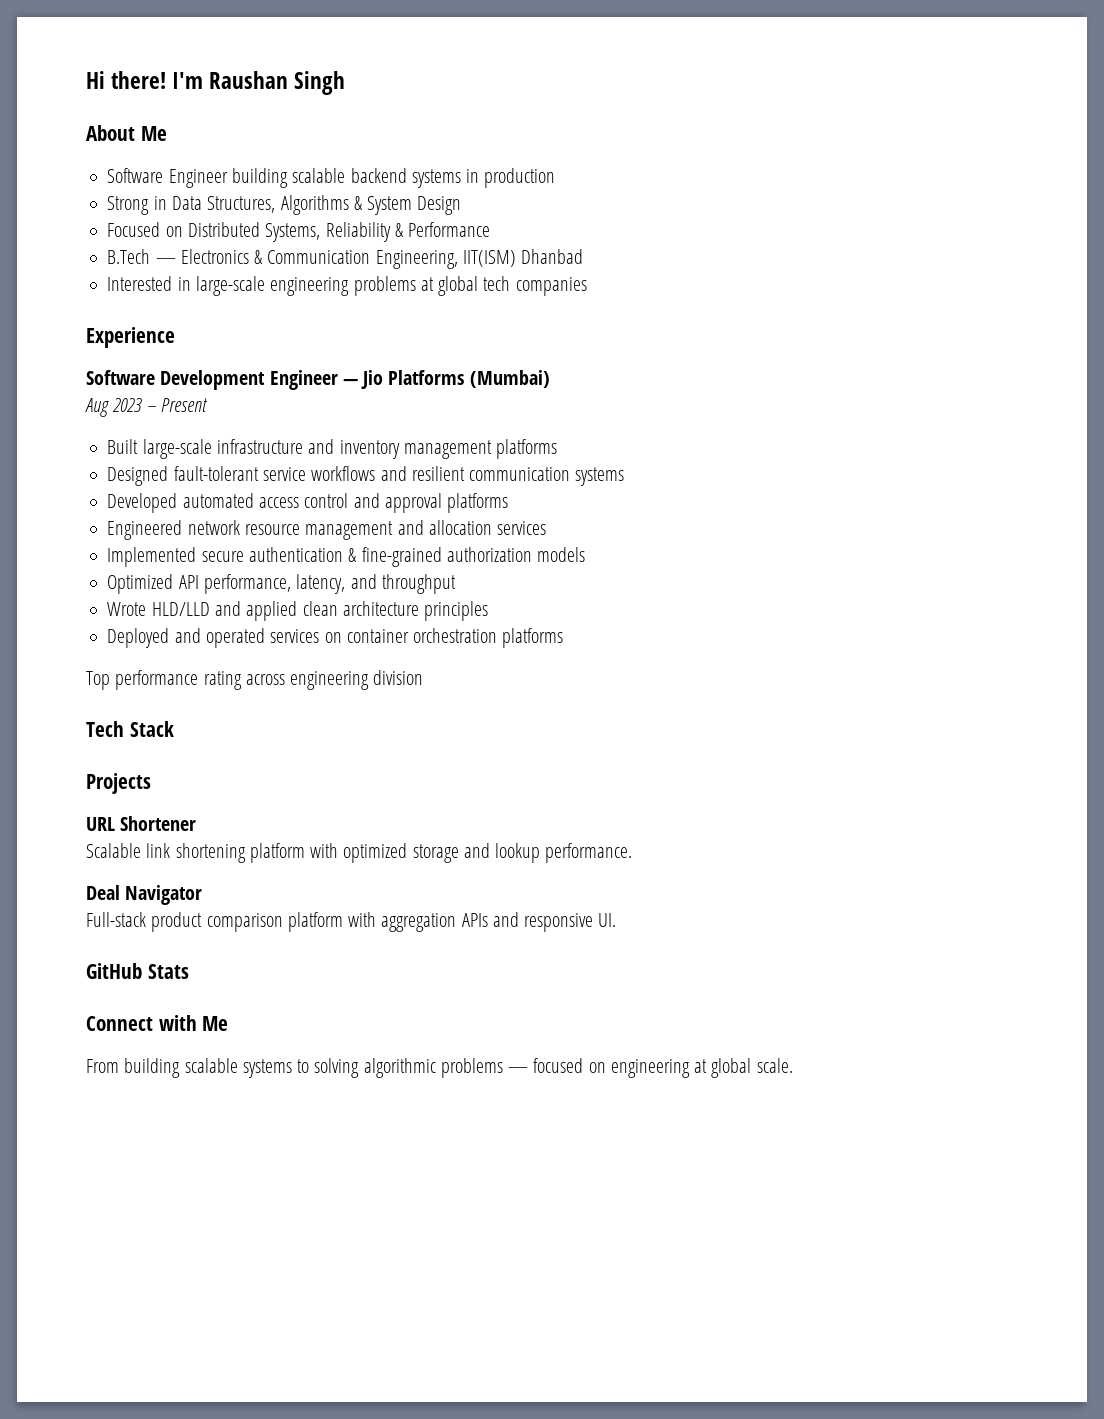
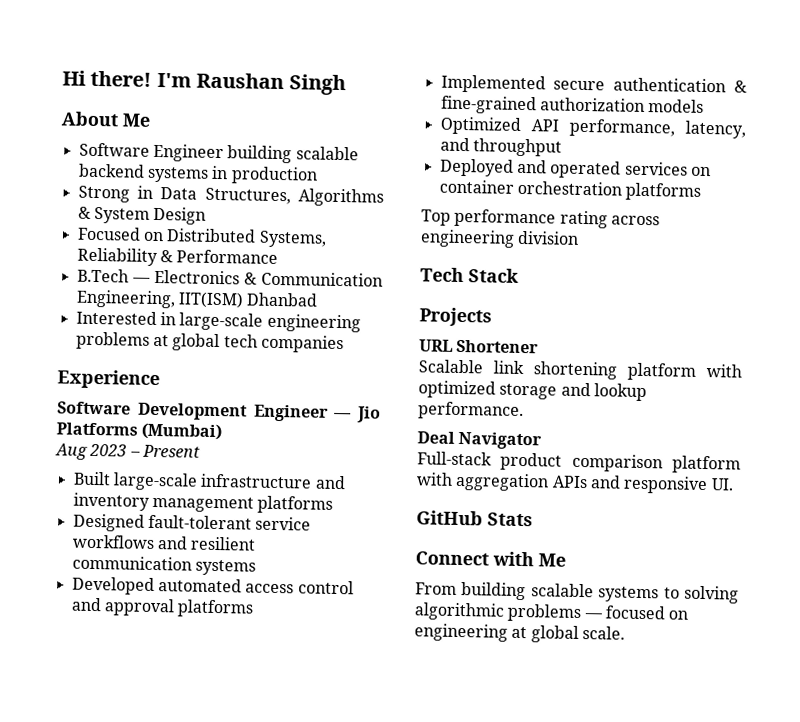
- Engineered network resource management and allocation services
- Wrote HLD/LLD and applied clean architecture principles

